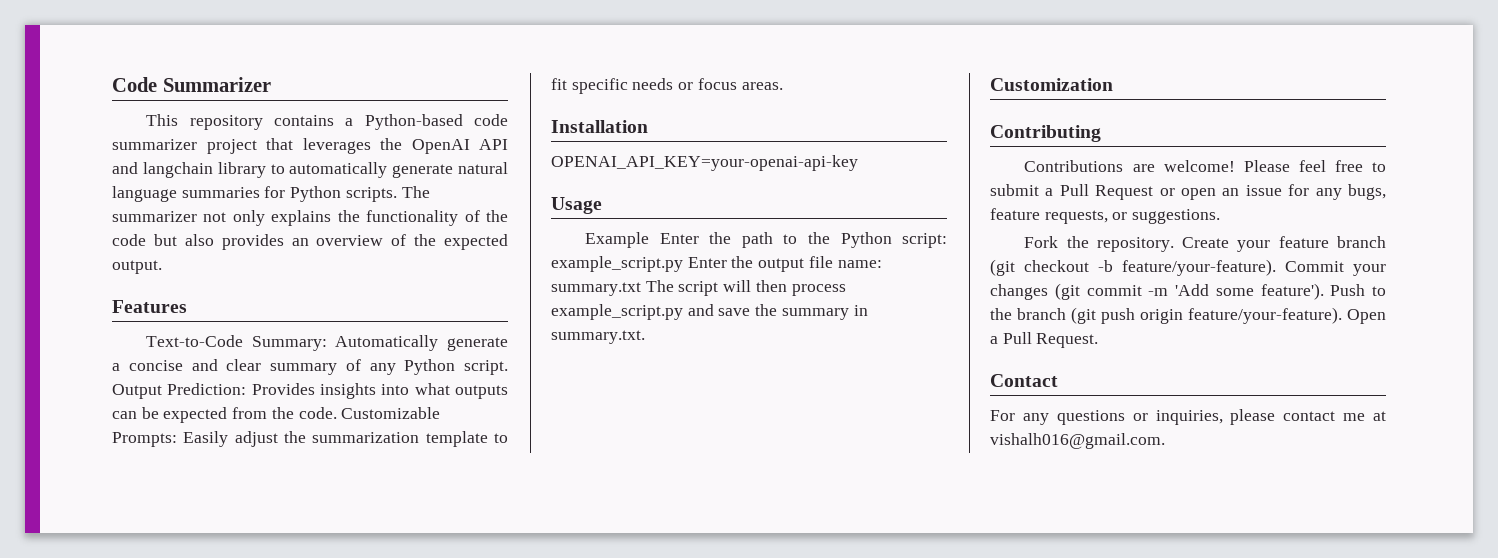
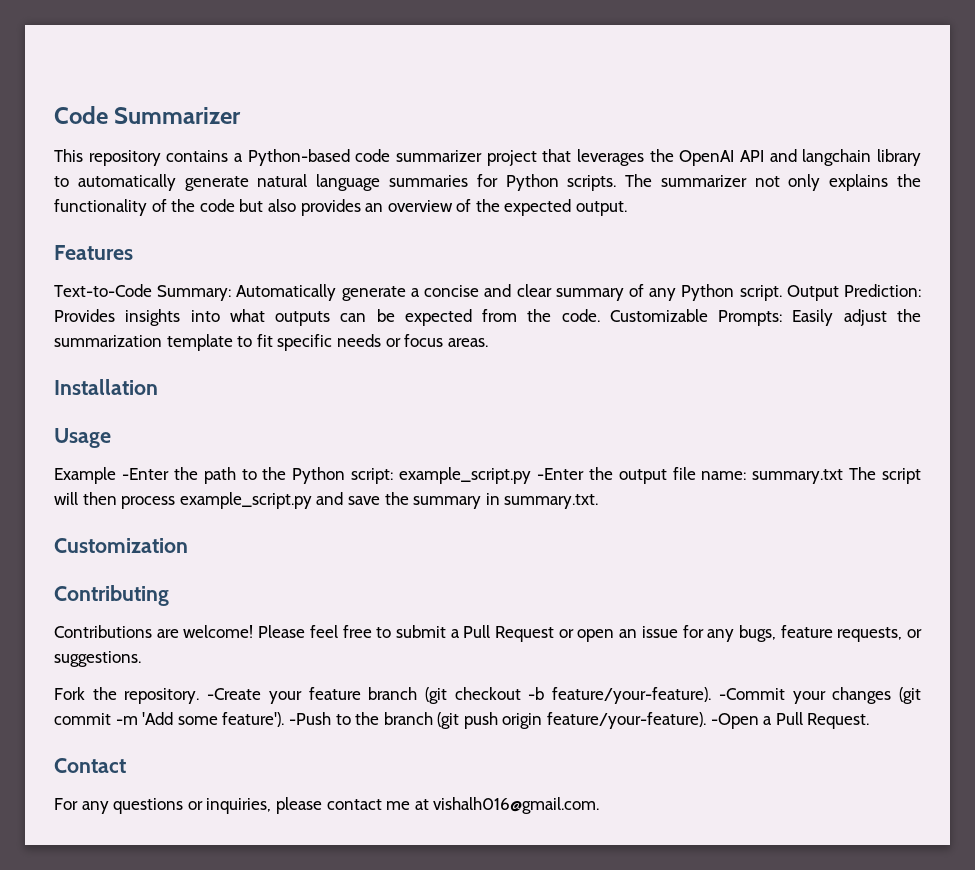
- OPENAI_API_KEY=your-openai-api-key
- Example Enter the path to the Python script: example_script.py Enter the output file name: summary.txt The script will then process example_script.py and save the summary in summary.txt.
+ Example -Enter the path to the Python script: example_script.py -Enter the output file name: summary.txt The script will then process example_script.py and save the summary in summary.txt.
- Create your feature branch (git checkout -b feature/your-feature).
+ -Create your feature branch (git checkout -b feature/your-feature).
- Commit your changes (git commit -m 'Add some feature').
+ -Commit your changes (git commit -m 'Add some feature').
- Push to the branch (git push origin feature/your-feature).
+ -Push to the branch (git push origin feature/your-feature).
- Open a Pull Request.
+ -Open a Pull Request.

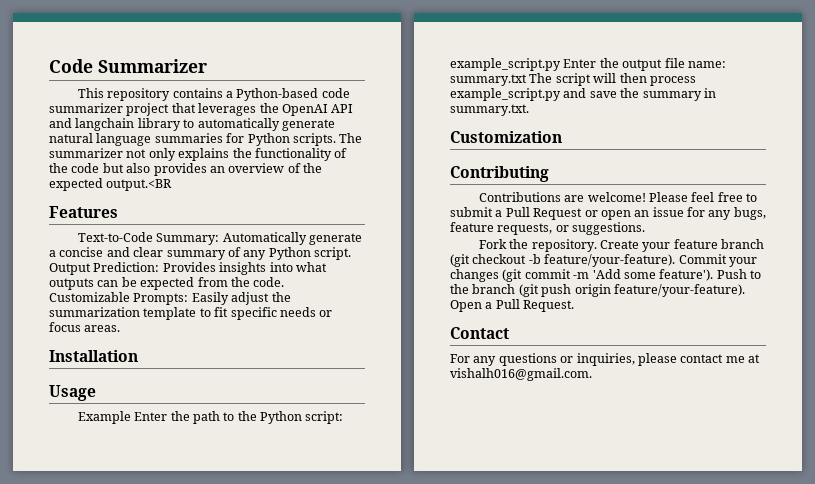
- The summarizer not only explains the functionality of the code but also provides an overview of the expected output.
+ The summarizer not only explains the functionality of the code but also provides an overview of the expected output.<BR
- Example -Enter the path to the Python script: example_script.py -Enter the output file name: summary.txt The script will then process example_script.py and save the summary in summary.txt.
+ Example Enter the path to the Python script: example_script.py Enter the output file name: summary.txt The script will then process example_script.py and save the summary in summary.txt.
- -Create your feature branch (git checkout -b feature/your-feature).
+ Create your feature branch (git checkout -b feature/your-feature).
- -Commit your changes (git commit -m 'Add some feature').
+ Commit your changes (git commit -m 'Add some feature').
- -Push to the branch (git push origin feature/your-feature).
+ Push to the branch (git push origin feature/your-feature).
- -Open a Pull Request.
+ Open a Pull Request.

